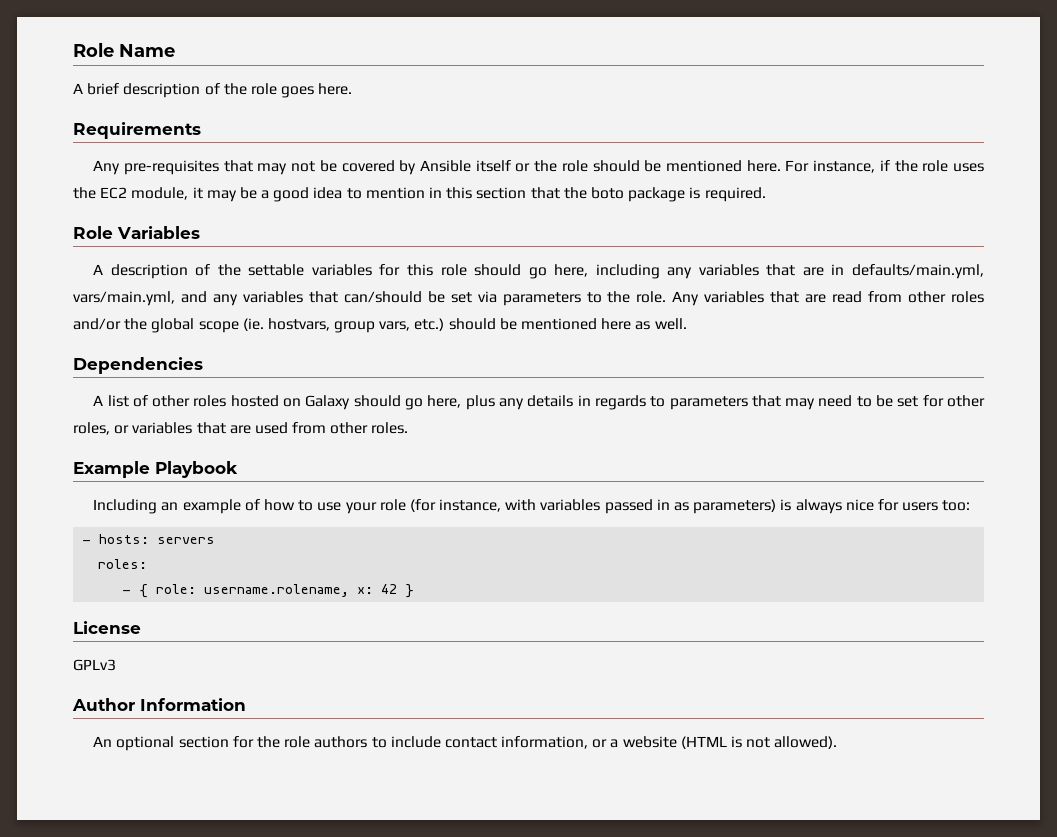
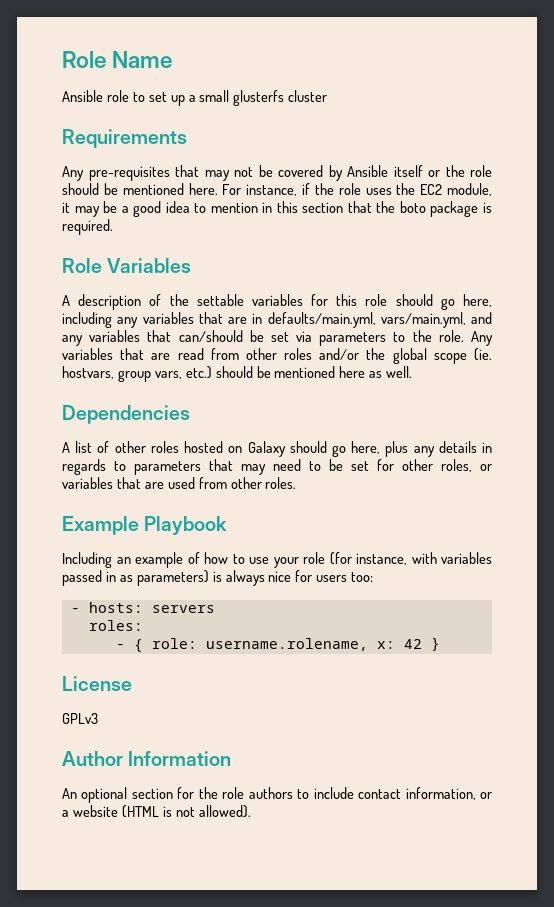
- A brief description of the role goes here.
+ Ansible role to set up a small glusterfs cluster

